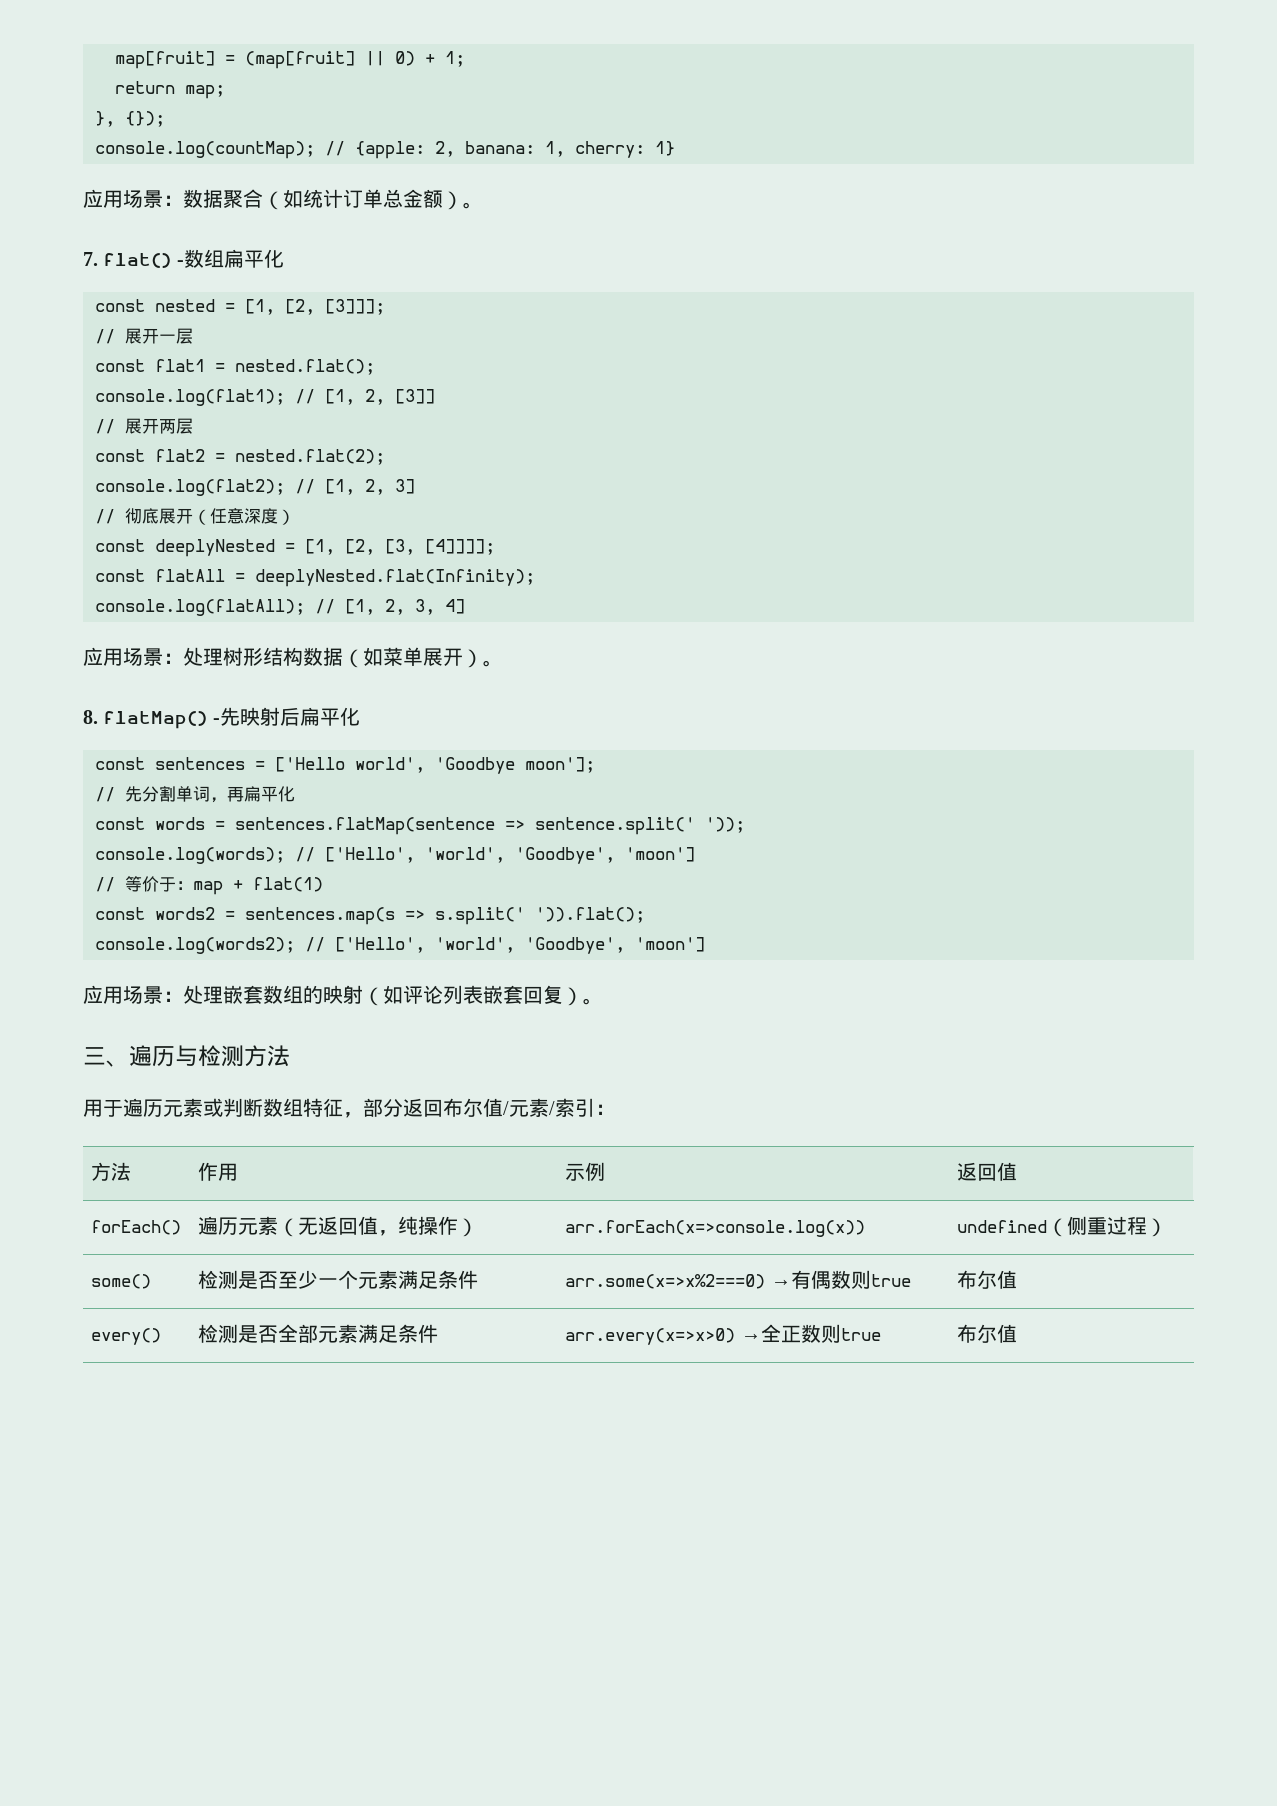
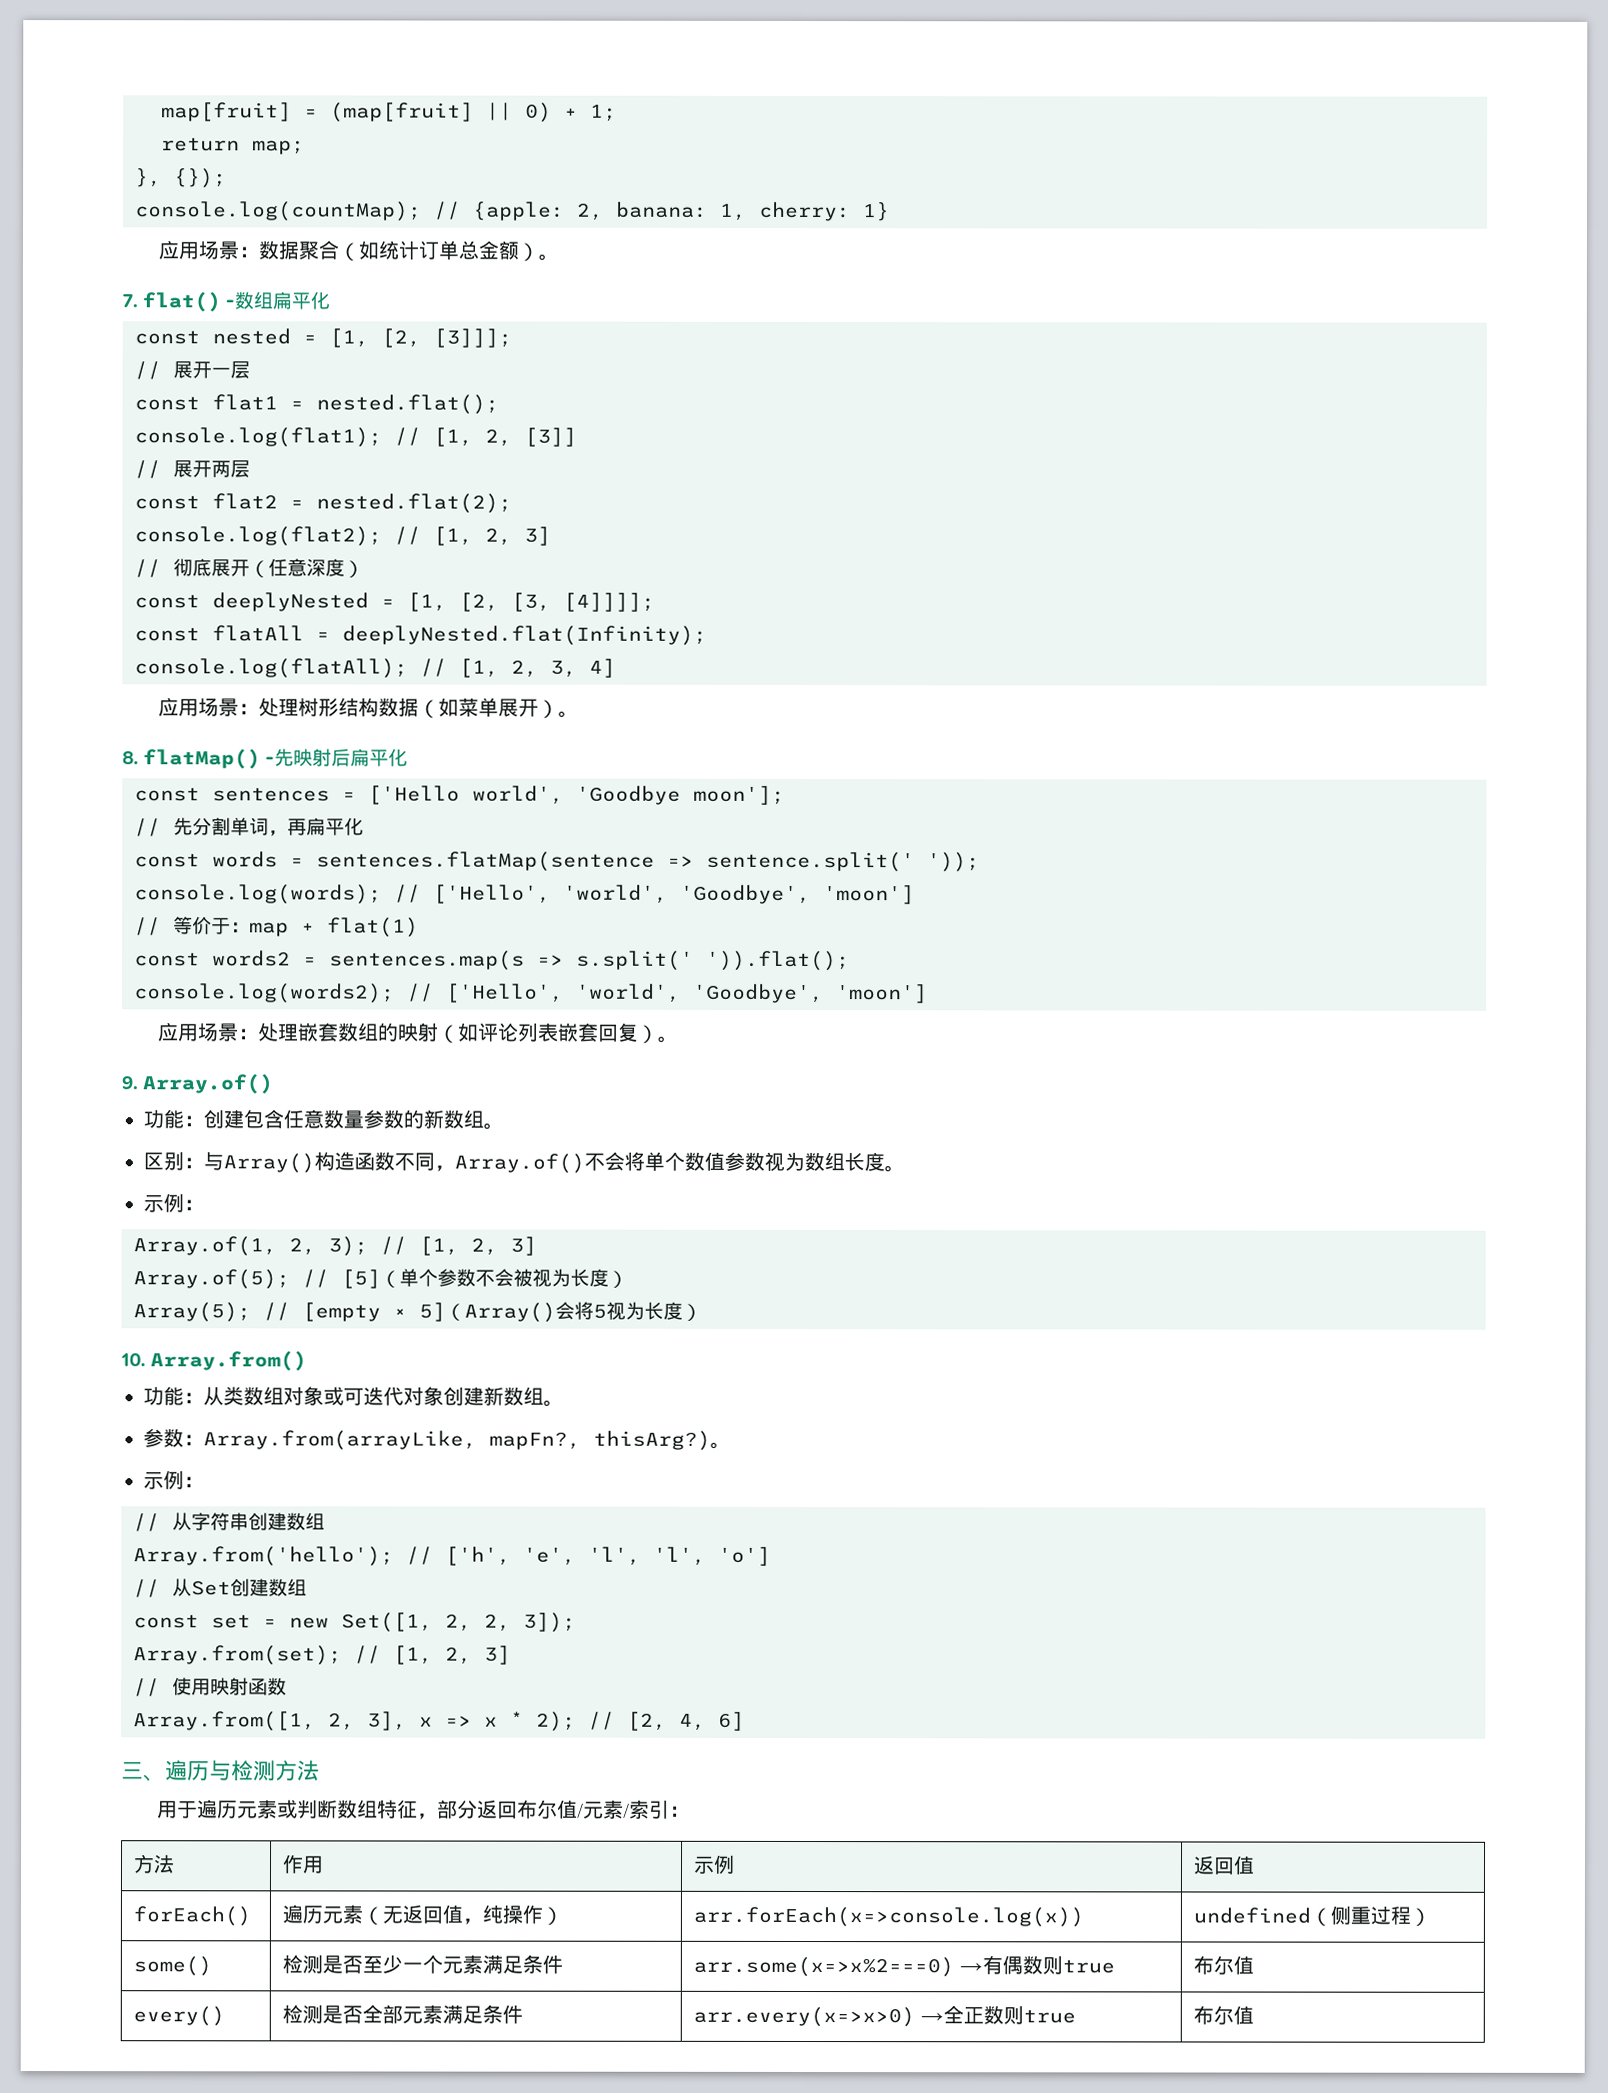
+ 9. Array.of()
+ 功能：创建包含任意数量参数的新数组。
+ 区别：与Array()构造函数不同，Array.of()不会将单个数值参数视为数组长度。
+ 示例：
+ Array.of(1, 2, 3); // [1, 2, 3]
+ Array.of(5); // [5]（单个参数不会被视为长度）
+ Array(5); // [empty × 5]（Array()会将5视为长度）
+ 10. Array.from()
+ 功能：从类数组对象或可迭代对象创建新数组。
+ 参数：Array.from(arrayLike, mapFn?, thisArg?)。
+ 示例：
+ // 从字符串创建数组
+ Array.from('hello'); // ['h', 'e', 'l', 'l', 'o']
+ // 从Set创建数组
+ const set = new Set([1, 2, 2, 3]);
+ Array.from(set); // [1, 2, 3]
+ // 使用映射函数
+ Array.from([1, 2, 3], x => x * 2); // [2, 4, 6]

